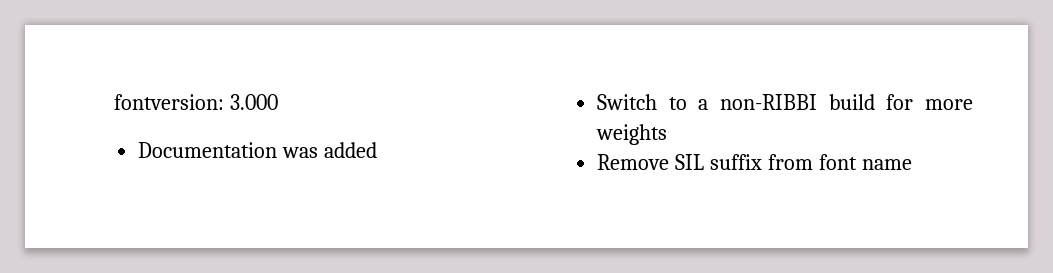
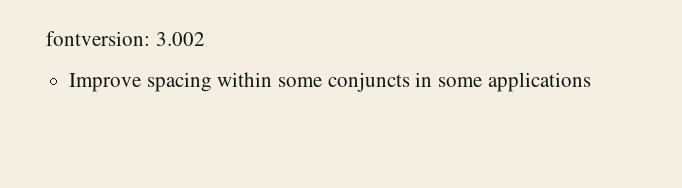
- fontversion: 3.000
- Documentation was added
- Switch to a non-RIBBI build for more weights
- Remove SIL suffix from font name
+ fontversion: 3.002
+ Improve spacing within some conjuncts in some applications

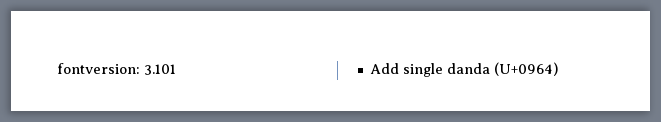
- fontversion: 3.002
- Improve spacing within some conjuncts in some applications
+ fontversion: 3.101
+ Add single danda (U+0964)

